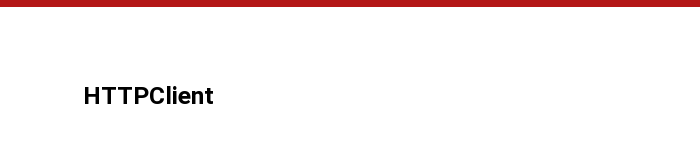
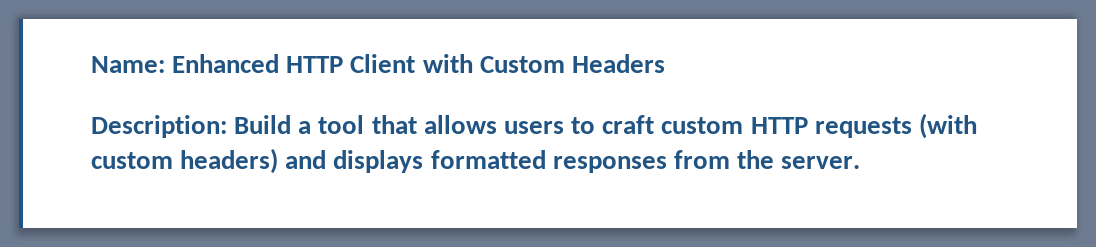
- HTTPClient
+ Name: Enhanced HTTP Client with Custom Headers
+ Description: Build a tool that allows users to craft custom HTTP requests (with custom headers) and displays formatted responses from the server.

